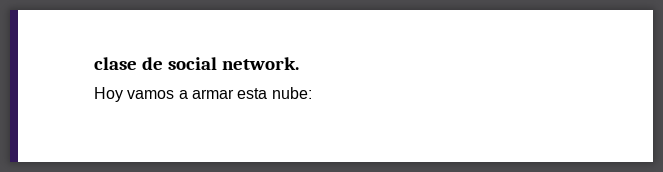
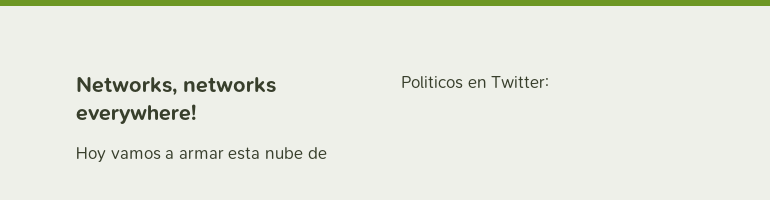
- clase de social network.
+ Networks, networks everywhere!
- Hoy vamos a armar esta nube:
+ Hoy vamos a armar esta nube de Politicos en Twitter:

